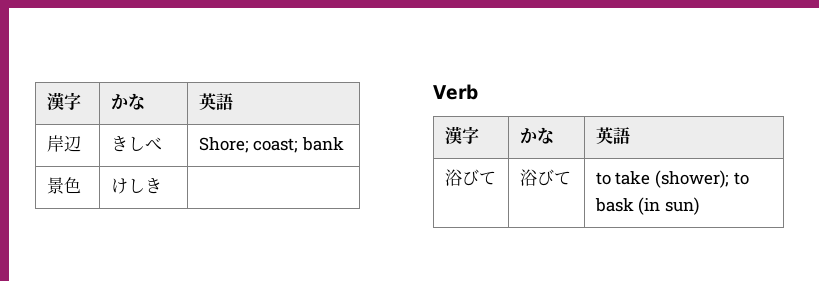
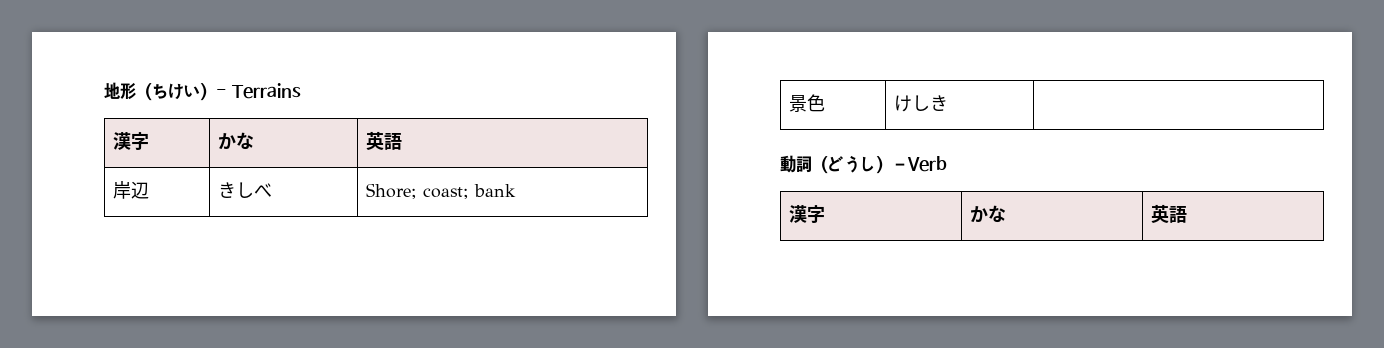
+ 地形（ちけい）- Terrains
- Verb
+ 動詞（どうし）－Verb
- 浴びて | 浴びて | to take (shower); to bask (in sun)

